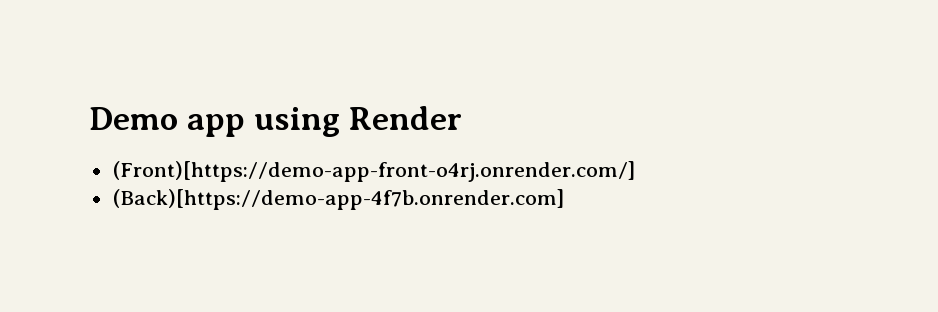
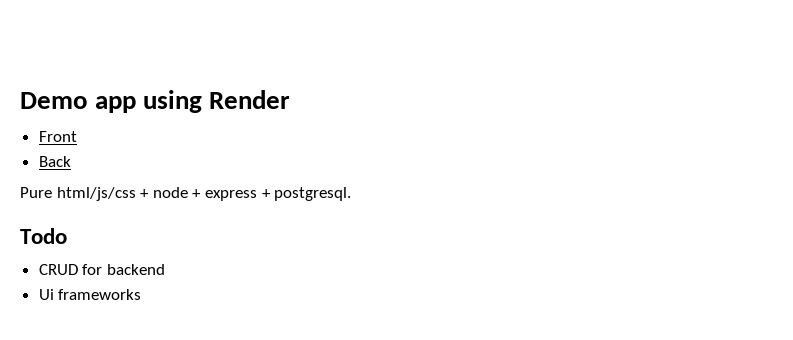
- (Front)[https://demo-app-front-o4rj.onrender.com/]
- (Back)[https://demo-app-4f7b.onrender.com]
+ Front
+ Back
+ Pure html/js/css + node + express + postgresql.
+ Todo
+ CRUD for backend
+ Ui frameworks

